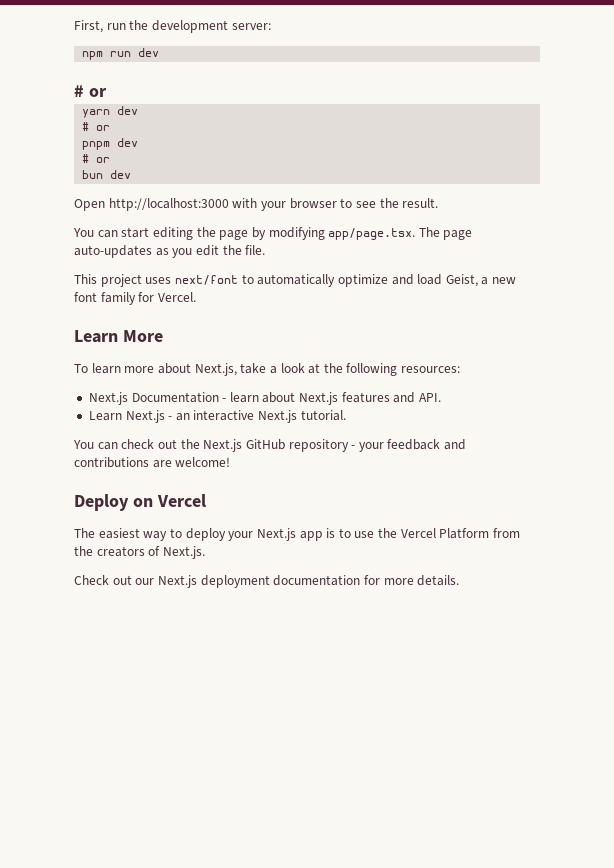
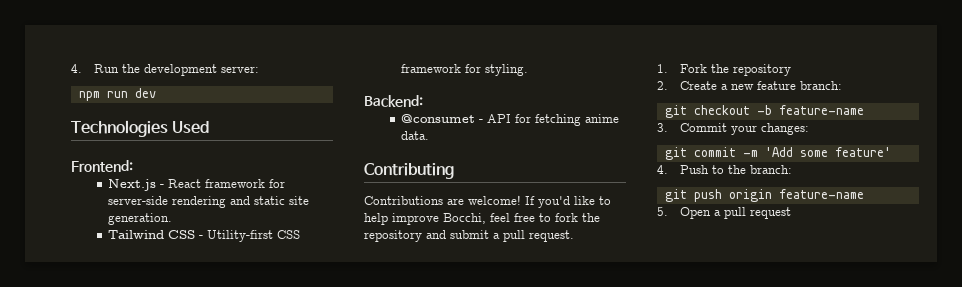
- First, run the development server:
+ 4. Run the development server:
  npm run dev
- # or
- yarn dev
- # or
- pnpm dev
- # or
- bun dev
- Open http://localhost:3000 with your browser to see the result.
- You can start editing the page by modifying app/page.tsx. The page auto-updates as you edit the file.
- This project uses next/font to automatically optimize and load Geist, a new font family for Vercel.
- Learn More
- To learn more about Next.js, take a look at the following resources:
- Next.js Documentation - learn about Next.js features and API.
- Learn Next.js - an interactive Next.js tutorial.
- You can check out the Next.js GitHub repository - your feedback and contributions are welcome!
- Deploy on Vercel
- The easiest way to deploy your Next.js app is to use the Vercel Platform from the creators of Next.js.
- Check out our Next.js deployment documentation for more details.
+ Technologies Used
+ Frontend:
+ Next.js - React framework for server-side rendering and static site generation.
+ Tailwind CSS - Utility-first CSS framework for styling.
+ Backend:
+ @consumet - API for fetching anime data.
+ Contributing
+ Contributions are welcome! If you'd like to help improve Bocchi, feel free to fork the repository and submit a pull request.
+ 1. Fork the repository
+ 2. Create a new feature branch:
+ git checkout -b feature-name
+ 3. Commit your changes:
+ git commit -m 'Add some feature'
+ 4. Push to the branch:
+ git push origin feature-name
+ 5. Open a pull request

